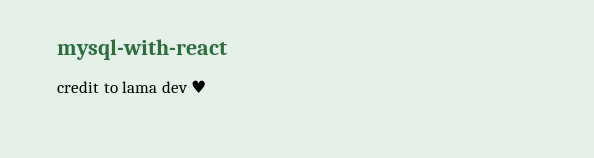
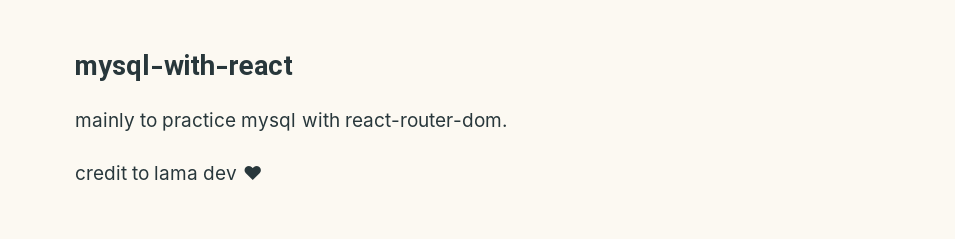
+ mainly to practice mysql with react-router-dom.

